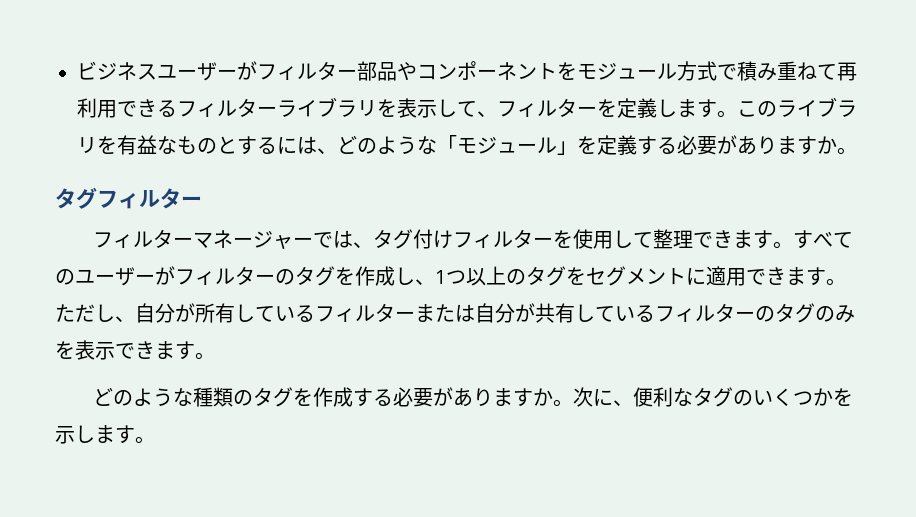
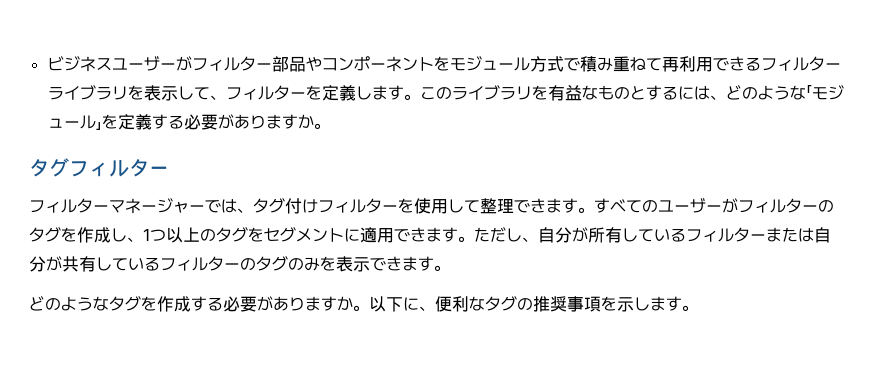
- どのような種類のタグを作成する必要がありますか。
+ どのようなタグを作成する必要がありますか。
- 次に、便利なタグのいくつかを示します。
+ 以下に、便利なタグの推奨事項を示します。

